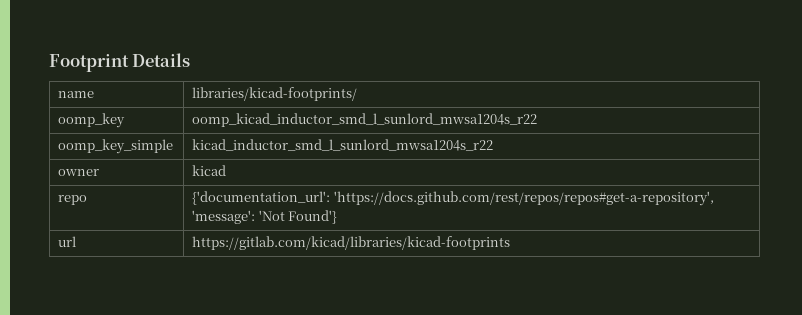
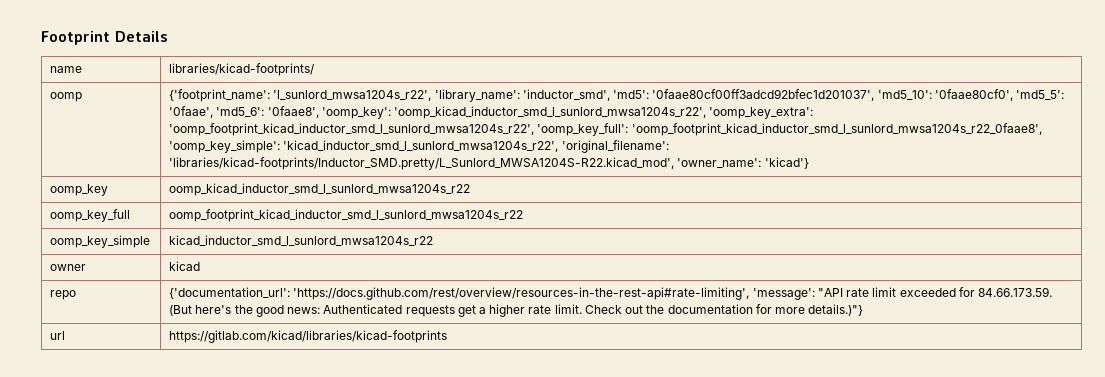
+ oomp | {'footprint_name': 'l_sunlord_mwsa1204s_r22', 'library_name': 'inductor_smd', 'md5': '0faae80cf00ff3adcd92bfec1d201037', 'md5_10': '0faae80cf0', 'md5_5': '0faae', 'md5_6': '0faae8', 'oomp_key': 'oomp_kicad_inductor_smd_l_sunlord_mwsa1204s_r22', 'oomp_key_extra': 'oomp_footprint_kicad_inductor_smd_l_sunlord_mwsa1204s_r22', 'oomp_key_full': 'oomp_footprint_kicad_inductor_smd_l_sunlord_mwsa1204s_r22_0faae8', 'oomp_key_simple': 'kicad_inductor_smd_l_sunlord_mwsa1204s_r22', 'original_filename': 'libraries/kicad-footprints/Inductor_SMD.pretty/L_Sunlord_MWSA1204S-R22.kicad_mod', 'owner_name': 'kicad'}
+ oomp_key_full | oomp_footprint_kicad_inductor_smd_l_sunlord_mwsa1204s_r22
- repo | {'documentation_url': 'https://docs.github.com/rest/repos/repos#get-a-repository', 'message': 'Not Found'}
+ repo | {'documentation_url': 'https://docs.github.com/rest/overview/resources-in-the-rest-api#rate-limiting', 'message': "API rate limit exceeded for 84.66.173.59. (But here's the good news: Authenticated requests get a higher rate limit. Check out the documentation for more details.)"}

